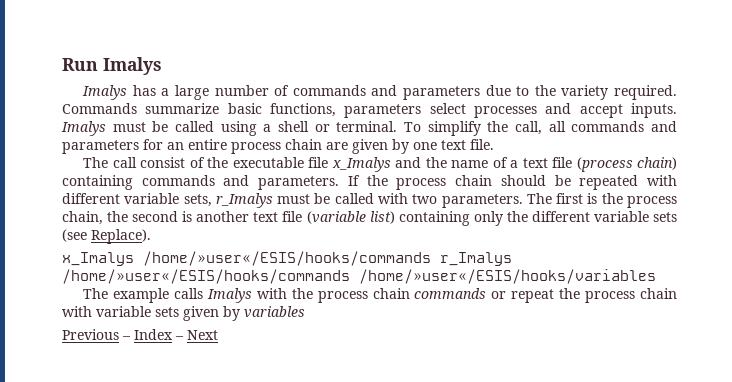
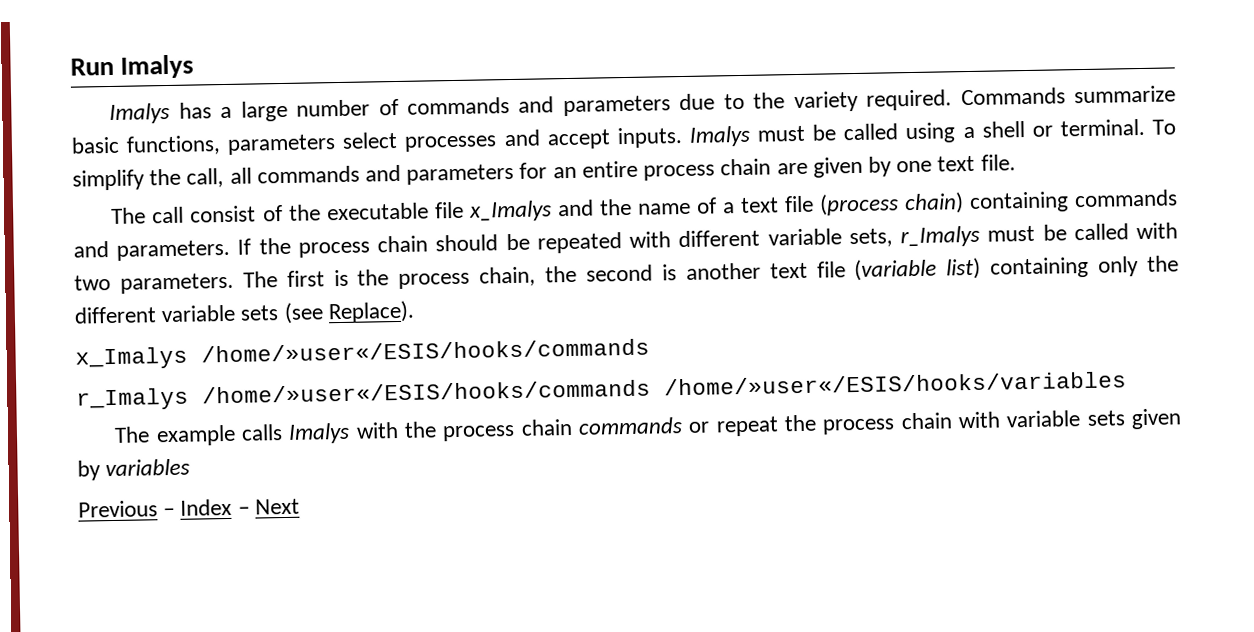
- x_Imalys /home/»user«/ESIS/hooks/commands r_Imalys /home/»user«/ESIS/hooks/commands /home/»user«/ESIS/hooks/variables
+ x_Imalys /home/»user«/ESIS/hooks/commands
+ r_Imalys /home/»user«/ESIS/hooks/commands /home/»user«/ESIS/hooks/variables

